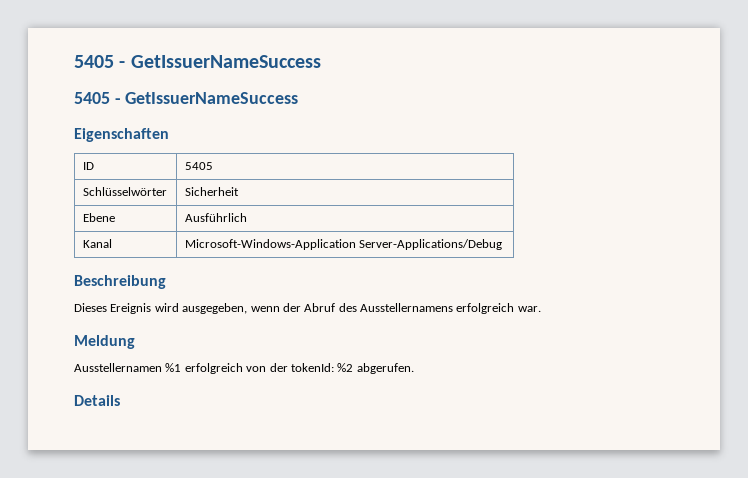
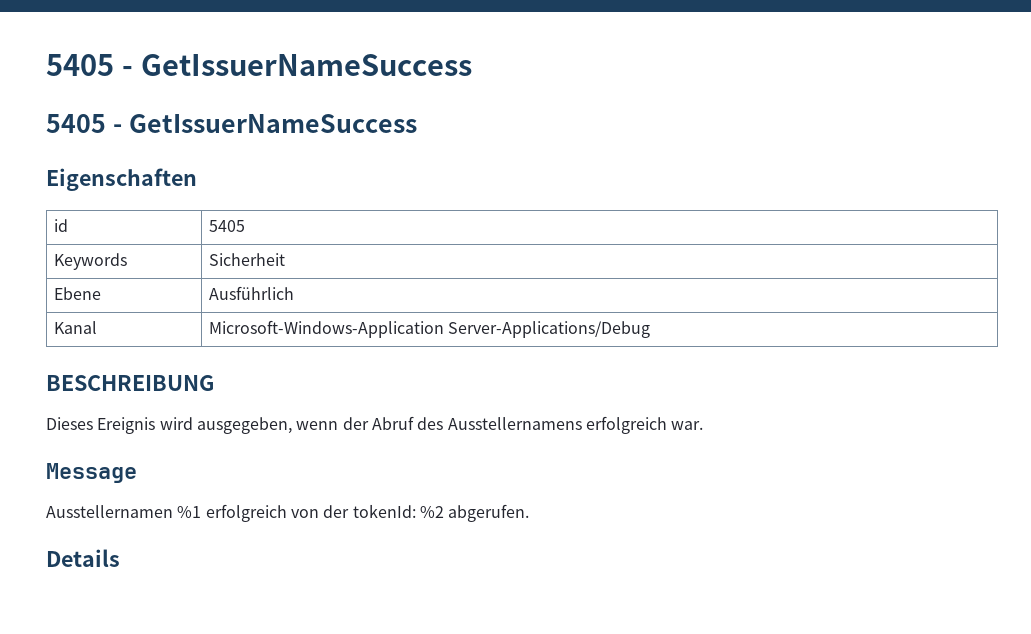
- ID | 5405
+ id | 5405
- Schlüsselwörter | Sicherheit
+ Keywords | Sicherheit
- Beschreibung
+ BESCHREIBUNG
- Meldung
+ Message

